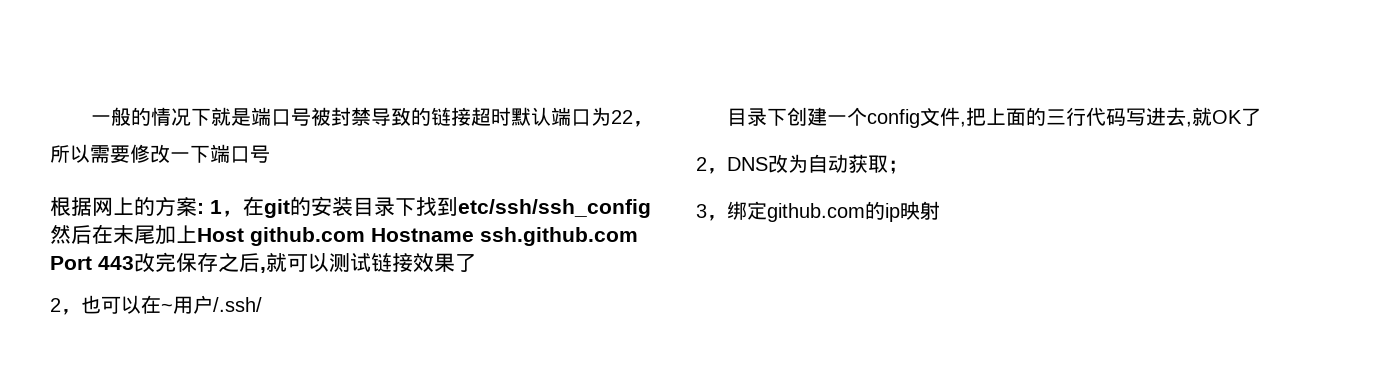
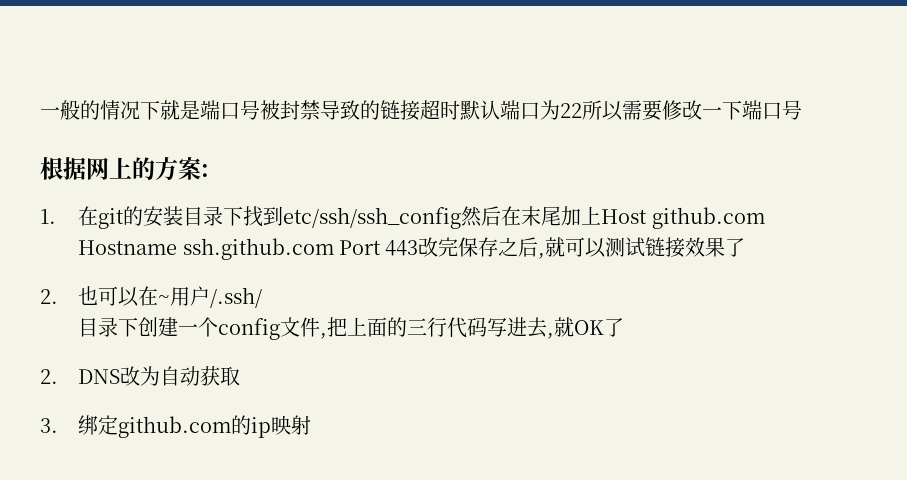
- 一般的情况下就是端口号被封禁导致的链接超时默认端口为22，所以需要修改一下端口号
+ 一般的情况下就是端口号被封禁导致的链接超时默认端口为22所以需要修改一下端口号
- 根据网上的方案: 1，在git的安装目录下找到etc/ssh/ssh_config然后在末尾加上Host github.com Hostname ssh.github.com Port 443改完保存之后,就可以测试链接效果了
+ 根据网上的方案:
+ 1.在git的安装目录下找到etc/ssh/ssh_config然后在末尾加上Host github.com Hostname ssh.github.com Port 443改完保存之后,就可以测试链接效果了
- 2，也可以在~用户/.ssh/
+ 2.也可以在~用户/.ssh/
- 2，DNS改为自动获取；
- 3，绑定github.com的ip映射
+ 2. DNS改为自动获取
+ 3.绑定github.com的ip映射

